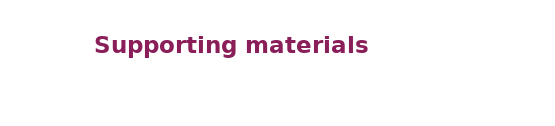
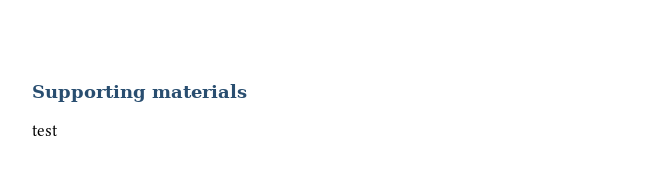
+ test

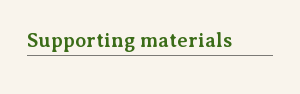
- test

